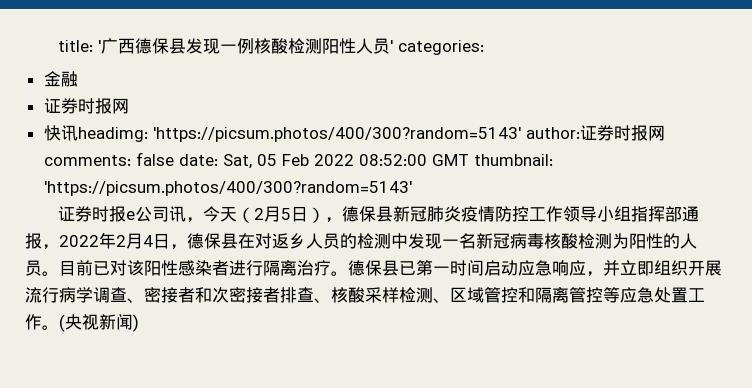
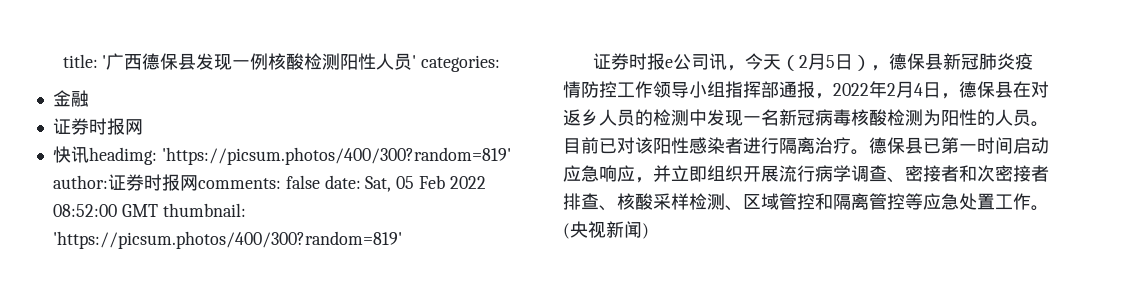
- 快讯headimg: 'https://picsum.photos/400/300?random=5143' author:证券时报网comments: false date: Sat, 05 Feb 2022 08:52:00 GMT thumbnail: 'https://picsum.photos/400/300?random=5143'
+ 快讯headimg: 'https://picsum.photos/400/300?random=819' author:证券时报网comments: false date: Sat, 05 Feb 2022 08:52:00 GMT thumbnail: 'https://picsum.photos/400/300?random=819'

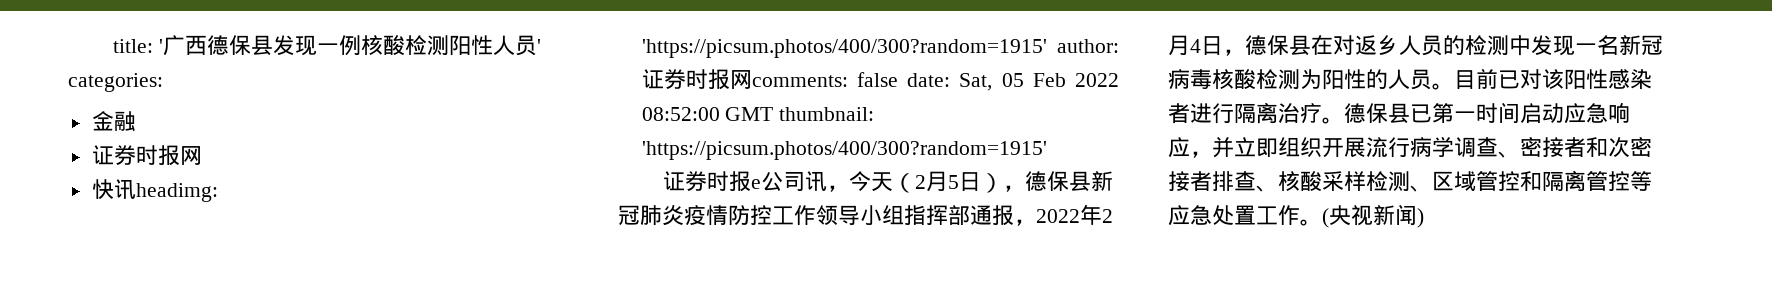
- 快讯headimg: 'https://picsum.photos/400/300?random=819' author:证券时报网comments: false date: Sat, 05 Feb 2022 08:52:00 GMT thumbnail: 'https://picsum.photos/400/300?random=819'
+ 快讯headimg: 'https://picsum.photos/400/300?random=1915' author:证券时报网comments: false date: Sat, 05 Feb 2022 08:52:00 GMT thumbnail: 'https://picsum.photos/400/300?random=1915'

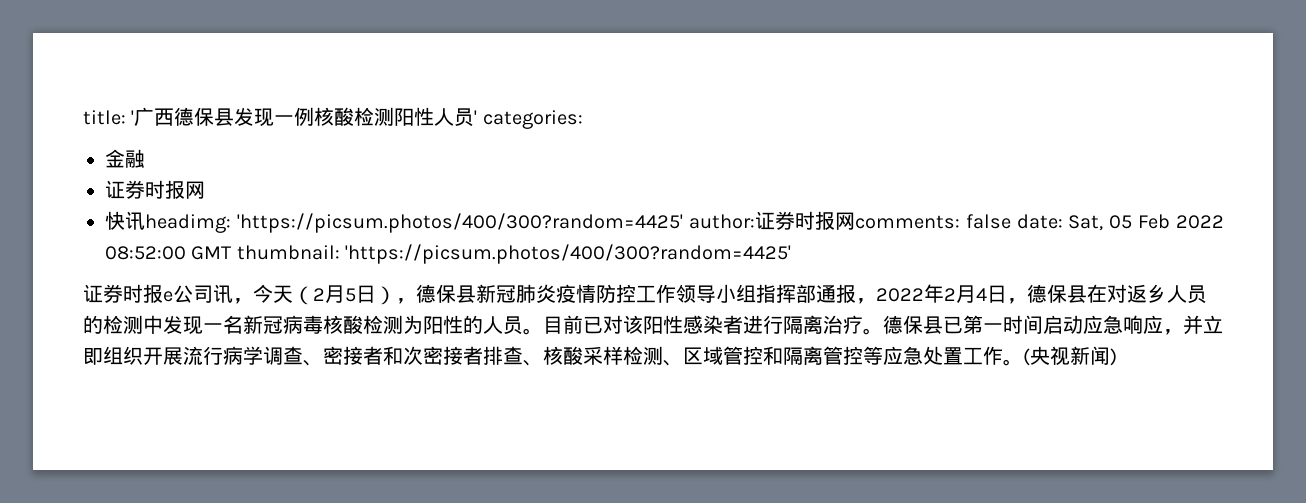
- 快讯headimg: 'https://picsum.photos/400/300?random=1915' author:证券时报网comments: false date: Sat, 05 Feb 2022 08:52:00 GMT thumbnail: 'https://picsum.photos/400/300?random=1915'
+ 快讯headimg: 'https://picsum.photos/400/300?random=4425' author:证券时报网comments: false date: Sat, 05 Feb 2022 08:52:00 GMT thumbnail: 'https://picsum.photos/400/300?random=4425'

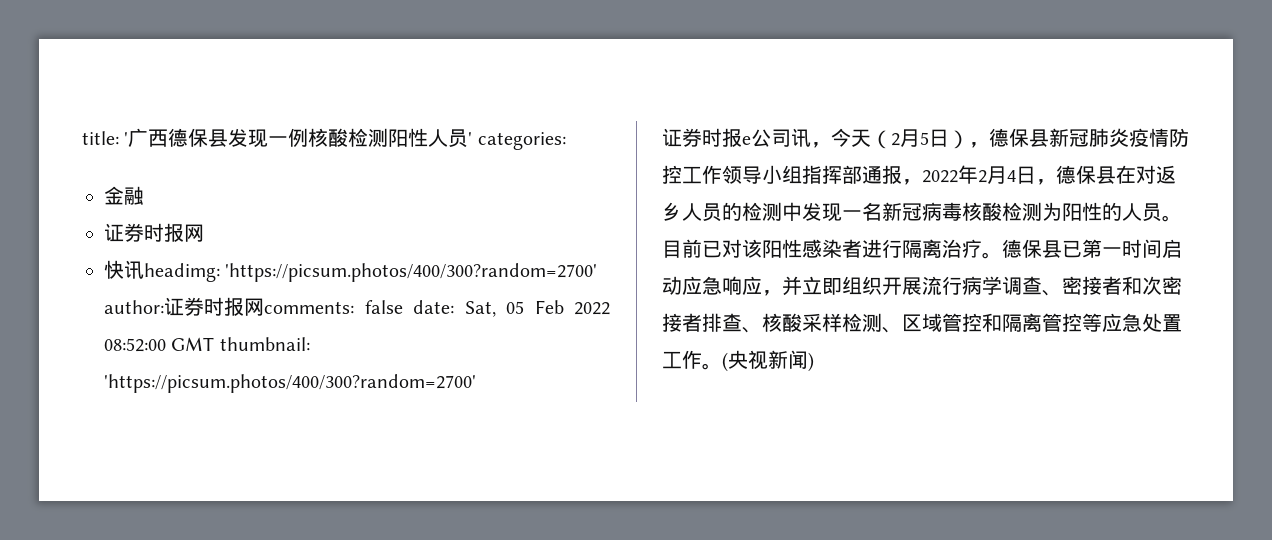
- 快讯headimg: 'https://picsum.photos/400/300?random=4425' author:证券时报网comments: false date: Sat, 05 Feb 2022 08:52:00 GMT thumbnail: 'https://picsum.photos/400/300?random=4425'
+ 快讯headimg: 'https://picsum.photos/400/300?random=2700' author:证券时报网comments: false date: Sat, 05 Feb 2022 08:52:00 GMT thumbnail: 'https://picsum.photos/400/300?random=2700'

